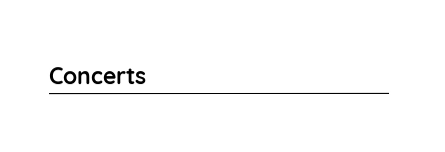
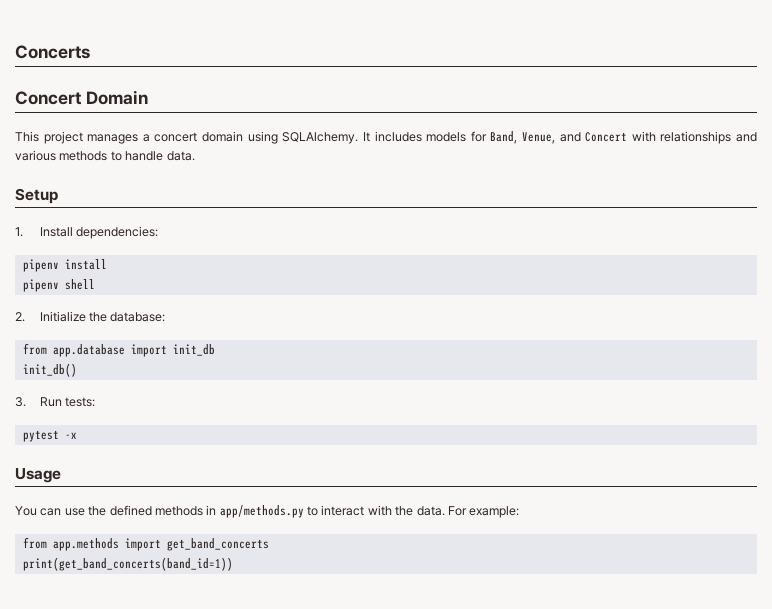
+ Concert Domain
+ This project manages a concert domain using SQLAlchemy. It includes models for Band, Venue, and Concert with relationships and various methods to handle data.
+ Setup
+ 1. Install dependencies:
+ pipenv install
+ pipenv shell
+ 2. Initialize the database:
+ from app.database import init_db
+ init_db()
+ 3. Run tests:
+ pytest -x
+ Usage
+ You can use the defined methods in app/methods.py to interact with the data. For example:
+ from app.methods import get_band_concerts
+ print(get_band_concerts(band_id=1))

